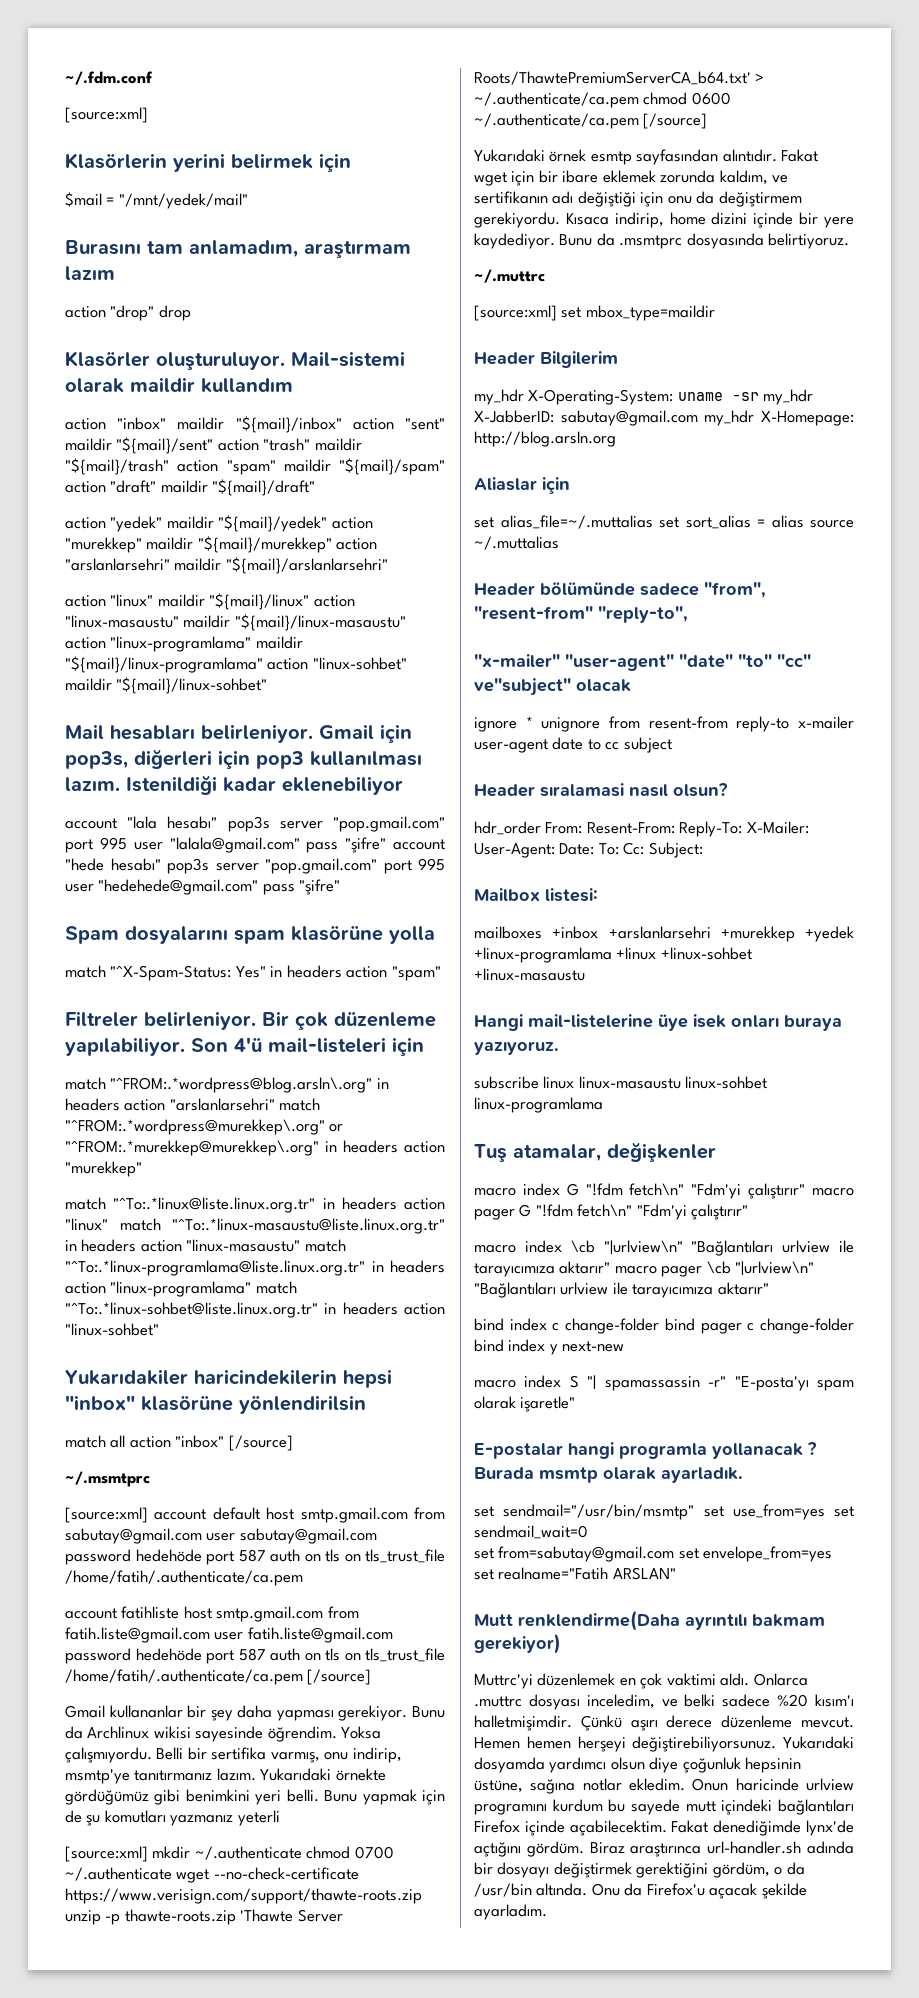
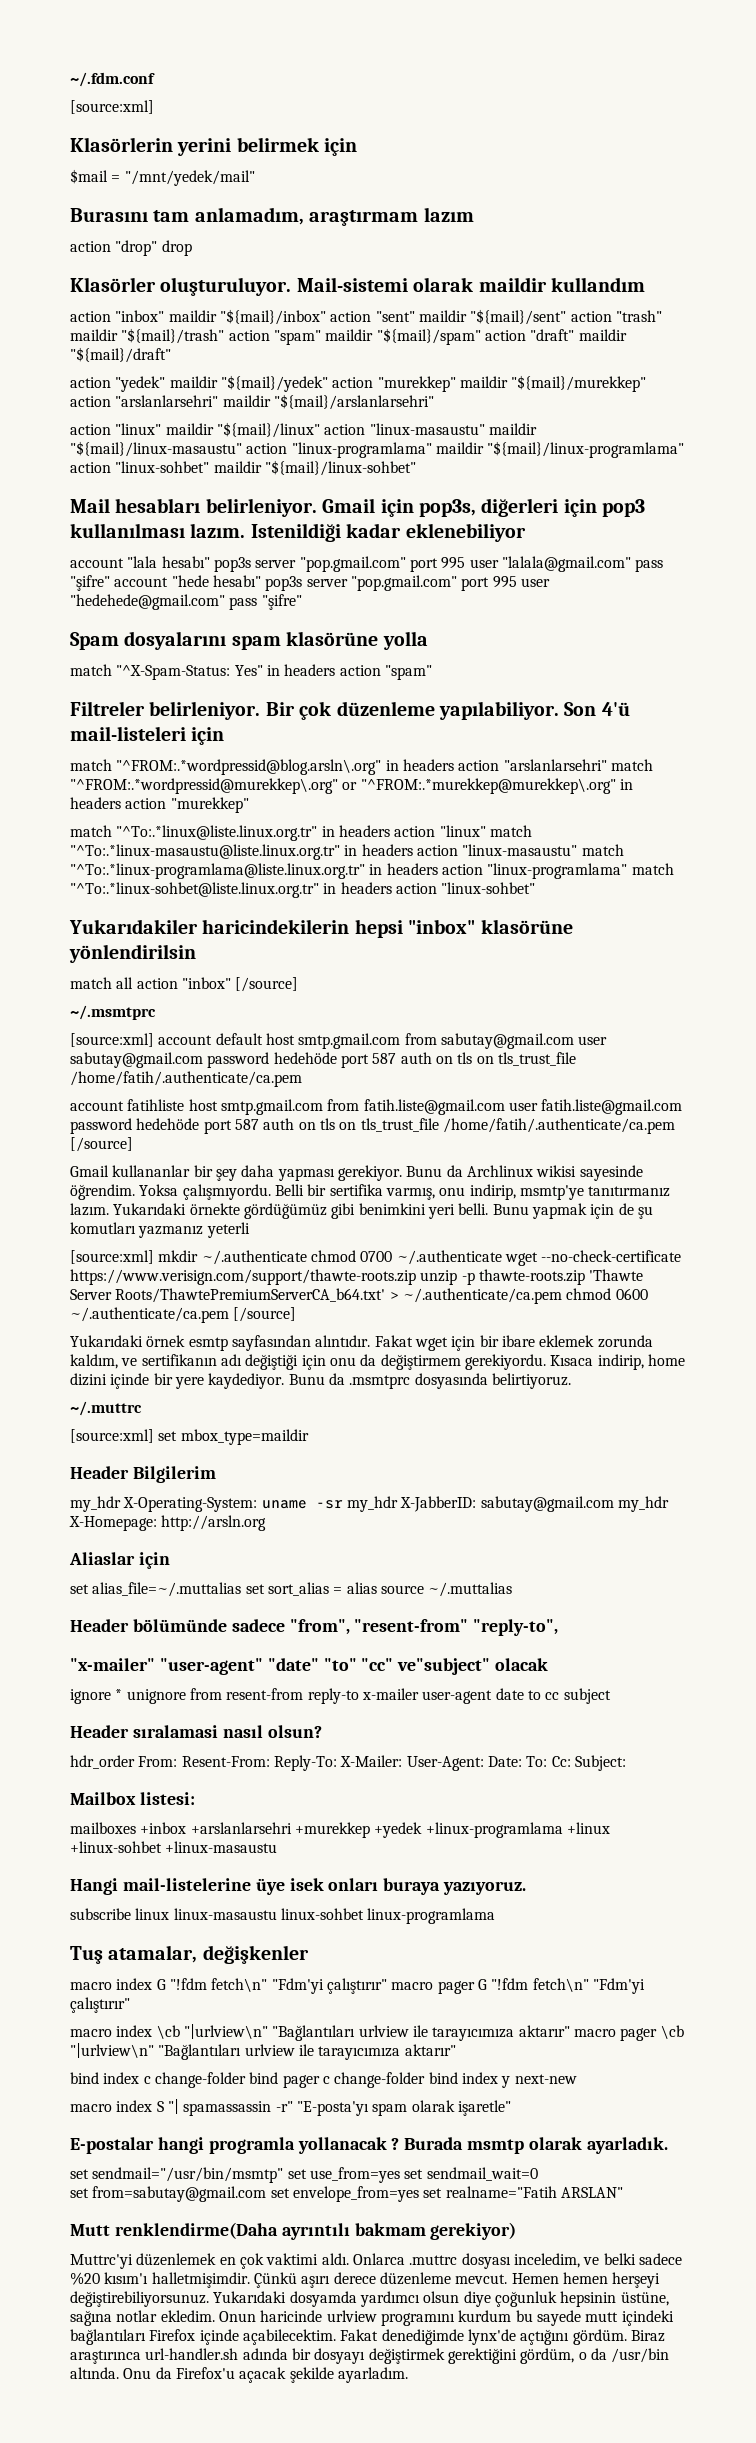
- match "^FROM:.*wordpress@blog.arsln\.org" in headers action "arslanlarsehri" match "^FROM:.*wordpress@murekkep\.org" or "^FROM:.*murekkep@murekkep\.org" in headers action "murekkep"
+ match "^FROM:.*wordpressid@blog.arsln\.org" in headers action "arslanlarsehri" match "^FROM:.*wordpressid@murekkep\.org" or "^FROM:.*murekkep@murekkep\.org" in headers action "murekkep"
- my_hdr X-Operating-System: uname -sr my_hdr X-JabberID: sabutay@gmail.com my_hdr X-Homepage: http://blog.arsln.org
+ my_hdr X-Operating-System: uname -sr my_hdr X-JabberID: sabutay@gmail.com my_hdr X-Homepage: http://arsln.org

